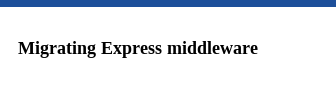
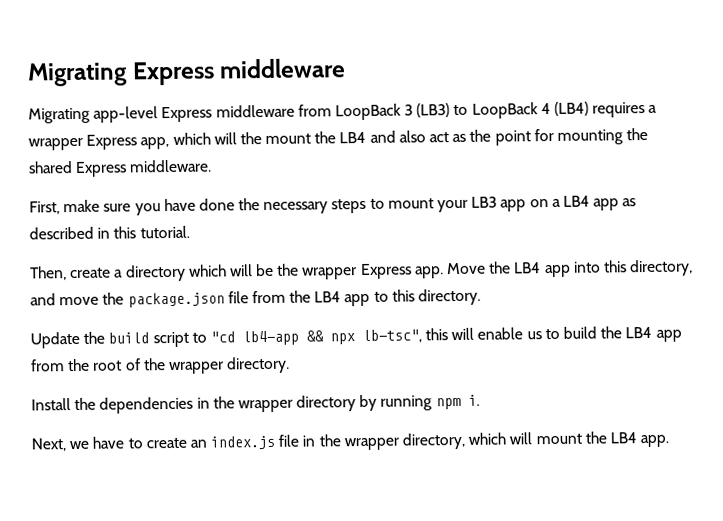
+ Migrating app-level Express middleware from LoopBack 3 (LB3) to LoopBack 4 (LB4) requires a wrapper Express app, which will the mount the LB4 and also act as the point for mounting the shared Express middleware.
+ First, make sure you have done the necessary steps to mount your LB3 app on a LB4 app as described in this tutorial.
+ Then, create a directory which will be the wrapper Express app. Move the LB4 app into this directory, and move the package.json file from the LB4 app to this directory.
+ Update the build script to "cd lb4-app && npx lb-tsc", this will enable us to build the LB4 app from the root of the wrapper directory.
+ Install the dependencies in the wrapper directory by running npm i.
+ Next, we have to create an index.js file in the wrapper directory, which will mount the LB4 app.

